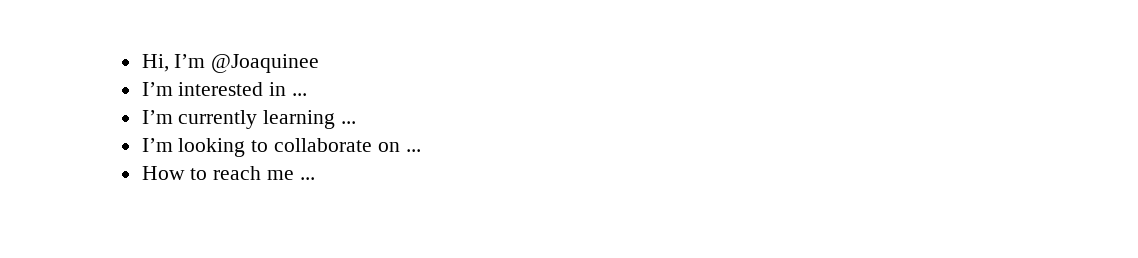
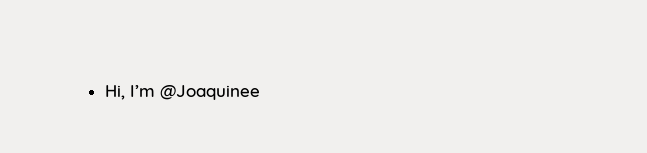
- I’m interested in ...
- I’m currently learning ...
- I’m looking to collaborate on ...
- How to reach me ...

